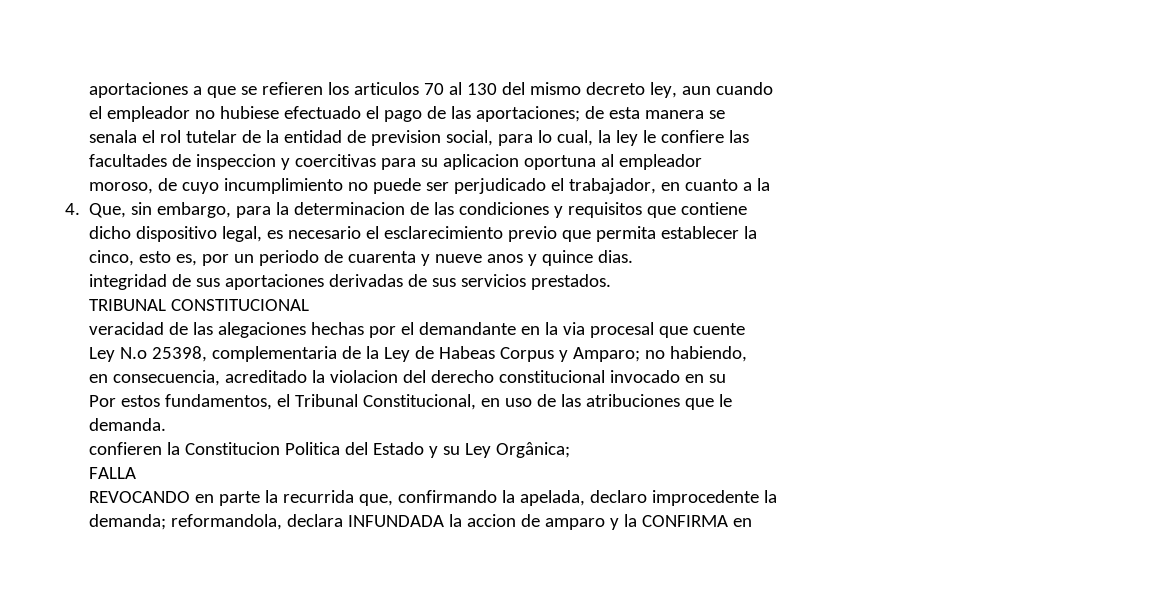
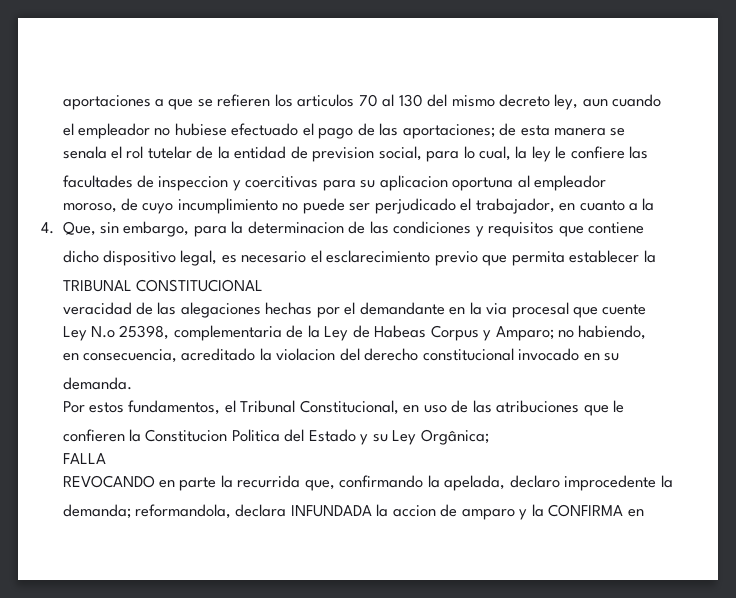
- cinco, esto es, por un periodo de cuarenta y nueve anos y quince dias.
- integridad de sus aportaciones derivadas de sus servicios prestados.
+ demanda.
- demanda.

